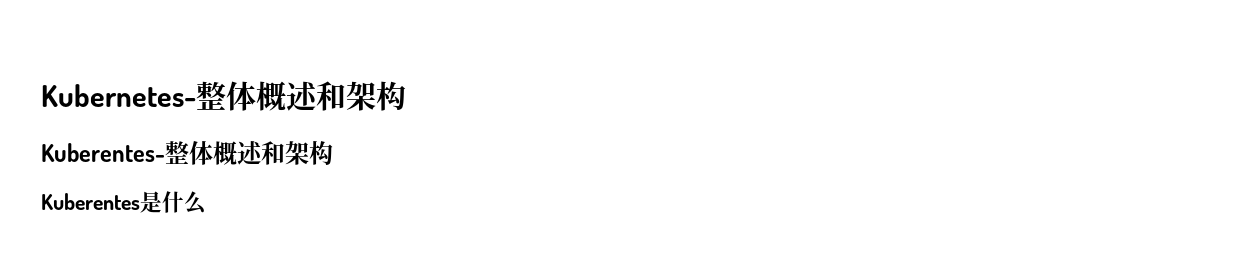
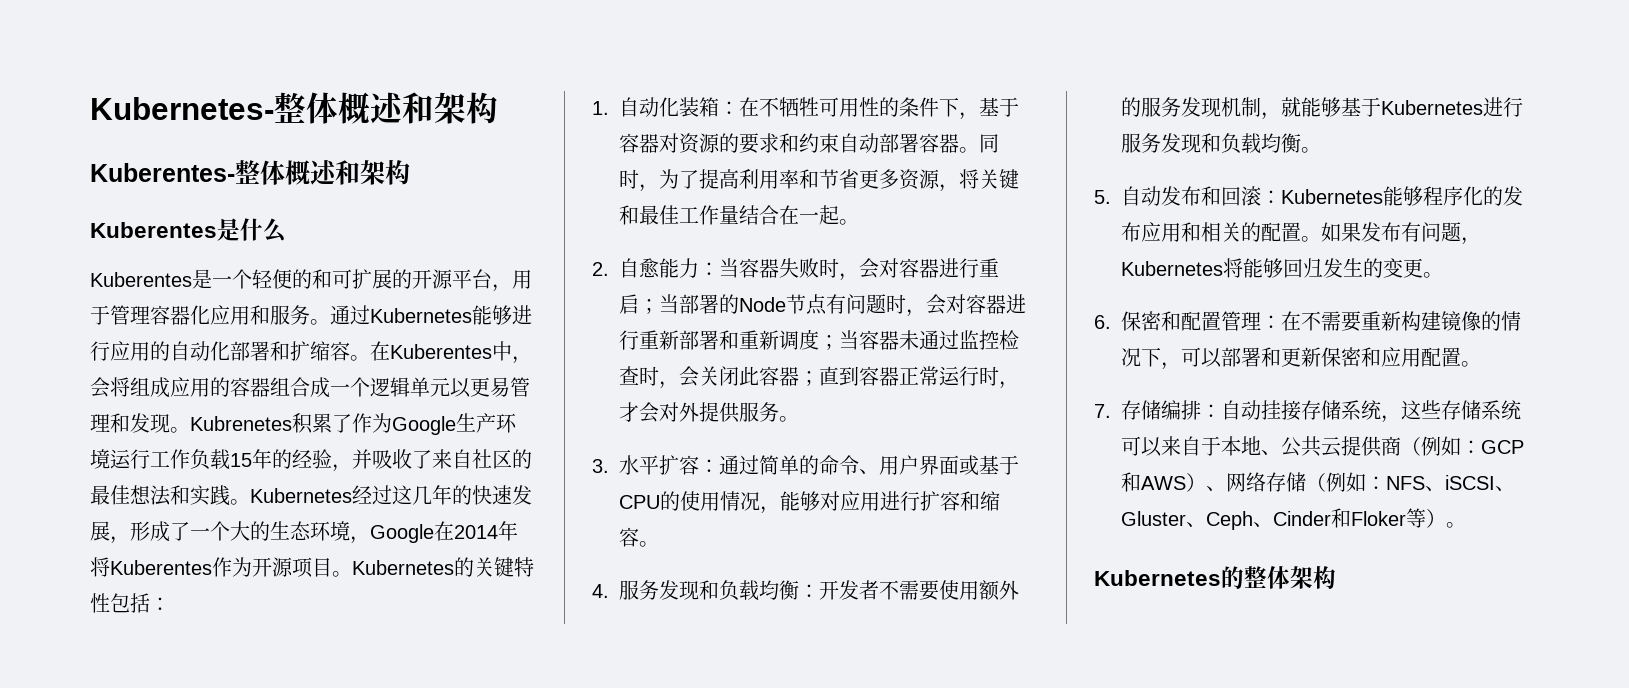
+ Kuberentes是一个轻便的和可扩展的开源平台，用于管理容器化应用和服务。通过Kubernetes能够进行应用的自动化部署和扩缩容。在Kuberentes中，会将组成应用的容器组合成一个逻辑单元以更易管理和发现。Kubrenetes积累了作为Google生产环境运行工作负载15年的经验，并吸收了来自社区的最佳想法和实践。Kubernetes经过这几年的快速发展，形成了一个大的生态环境，Google在2014年将Kuberentes作为开源项目。Kubernetes的关键特性包括：
+ 1.自动化装箱：在不牺牲可用性的条件下，基于容器对资源的要求和约束自动部署容器。同时，为了提高利用率和节省更多资源，将关键和最佳工作量结合在一起。
+ 2.自愈能力：当容器失败时，会对容器进行重启；当部署的Node节点有问题时，会对容器进行重新部署和重新调度；当容器未通过监控检查时，会关闭此容器；直到容器正常运行时，才会对外提供服务。
+ 3.水平扩容：通过简单的命令、用户界面或基于CPU的使用情况，能够对应用进行扩容和缩容。
+ 4.服务发现和负载均衡：开发者不需要使用额外的服务发现机制，就能够基于Kubernetes进行服务发现和负载均衡。
+ 5.自动发布和回滚：Kubernetes能够程序化的发布应用和相关的配置。如果发布有问题，Kubernetes将能够回归发生的变更。
+ 6.保密和配置管理：在不需要重新构建镜像的情况下，可以部署和更新保密和应用配置。
+ 7.存储编排：自动挂接存储系统，这些存储系统可以来自于本地、公共云提供商（例如：GCP和AWS）、网络存储（例如：NFS、iSCSI、Gluster、Ceph、Cinder和Floker等）。
+ Kubernetes的整体架构

